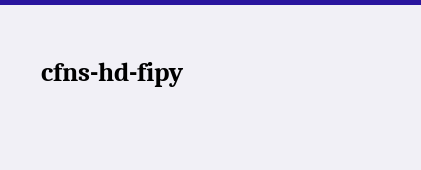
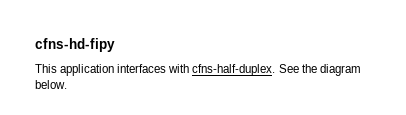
+ This application interfaces with cfns-half-duplex. See the diagram below.

